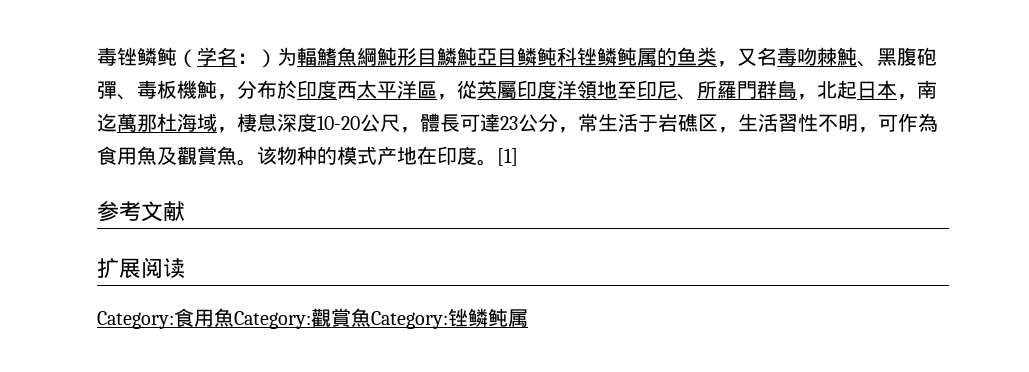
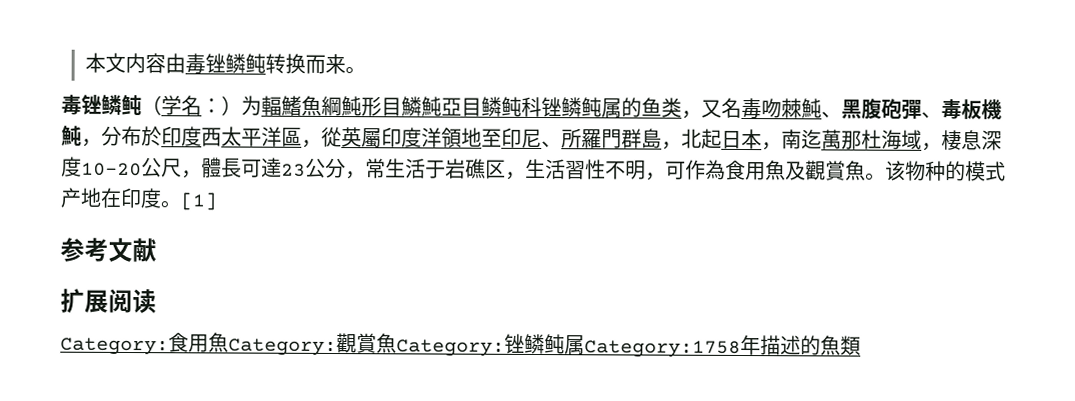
+ 本文内容由毒锉鳞鲀转换而来。
- Category:食用魚Category:觀賞魚Category:锉鳞鲀属
+ Category:食用魚Category:觀賞魚Category:锉鳞鲀属Category:1758年描述的魚類

